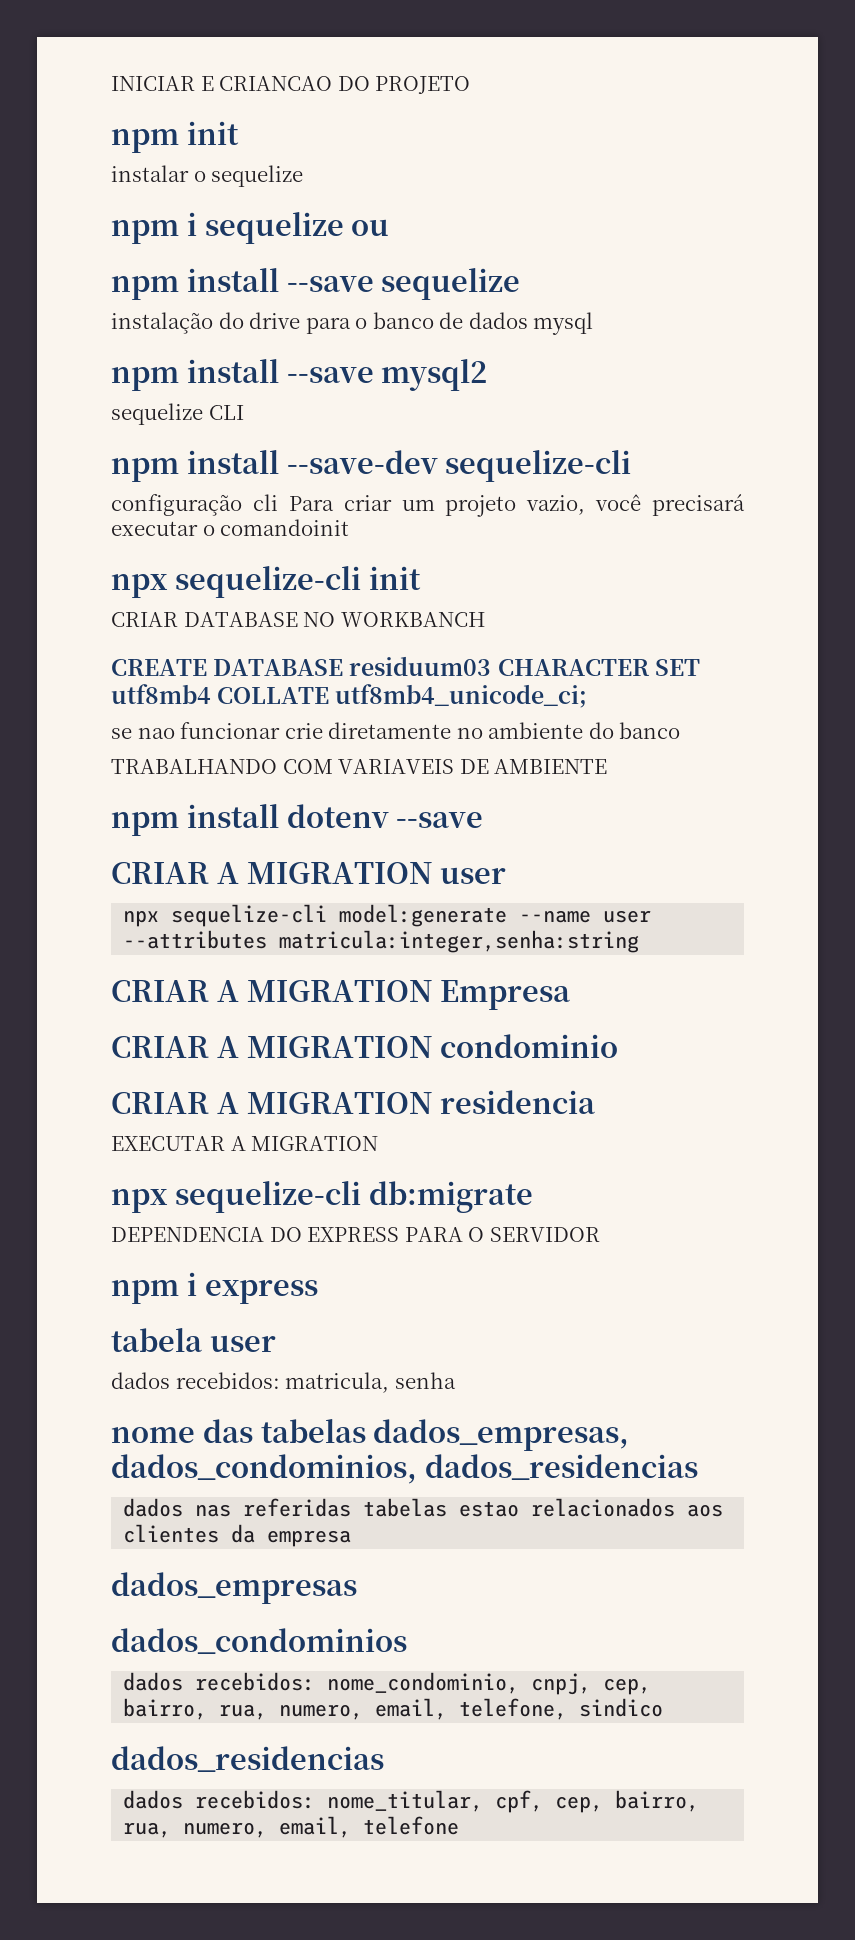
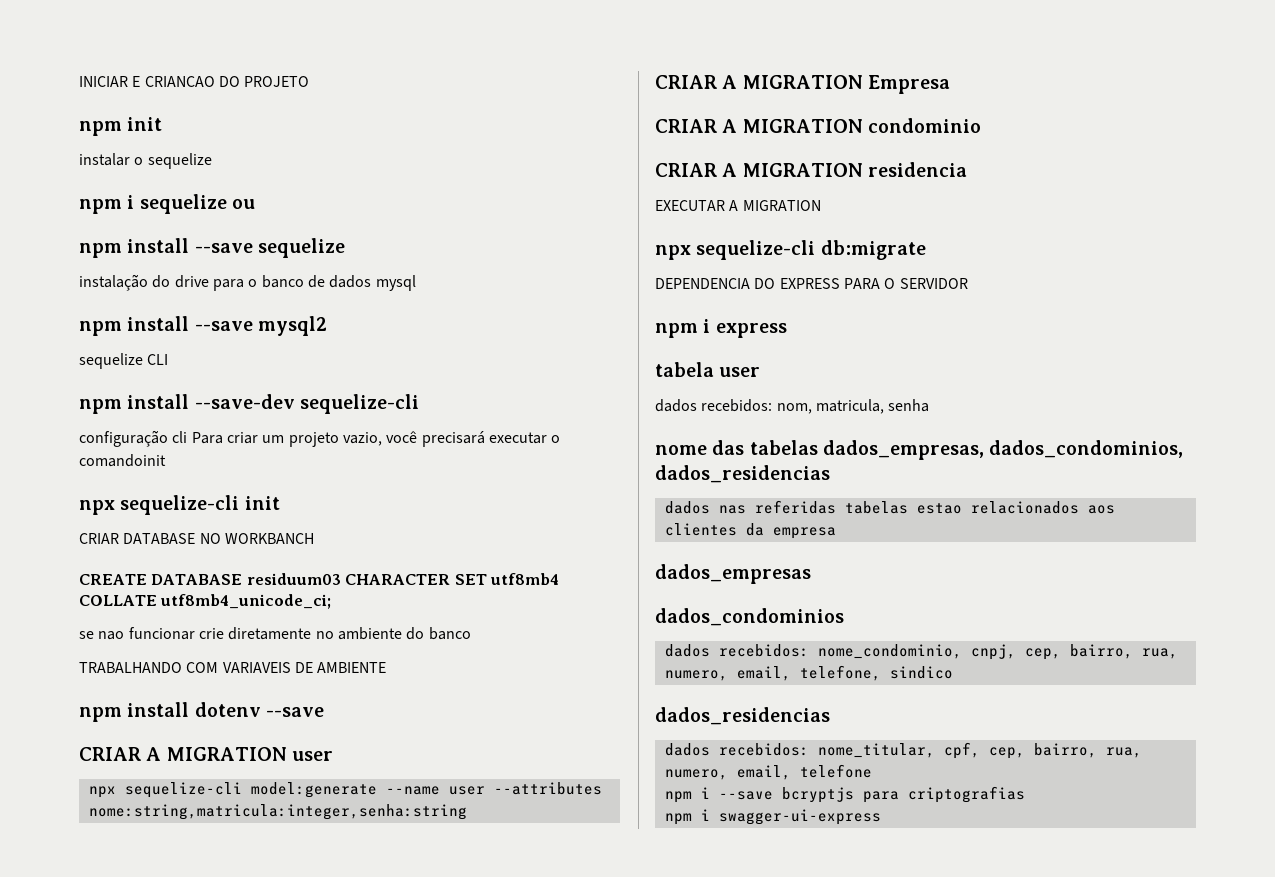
- npx sequelize-cli model:generate --name user --attributes matricula:integer,senha:string
+ npx sequelize-cli model:generate --name user --attributes nome:string,matricula:integer,senha:string
- dados recebidos: matricula, senha
+ dados recebidos: nom, matricula, senha
+ npm i --save bcryptjs para criptografias
+ npm i swagger-ui-express

